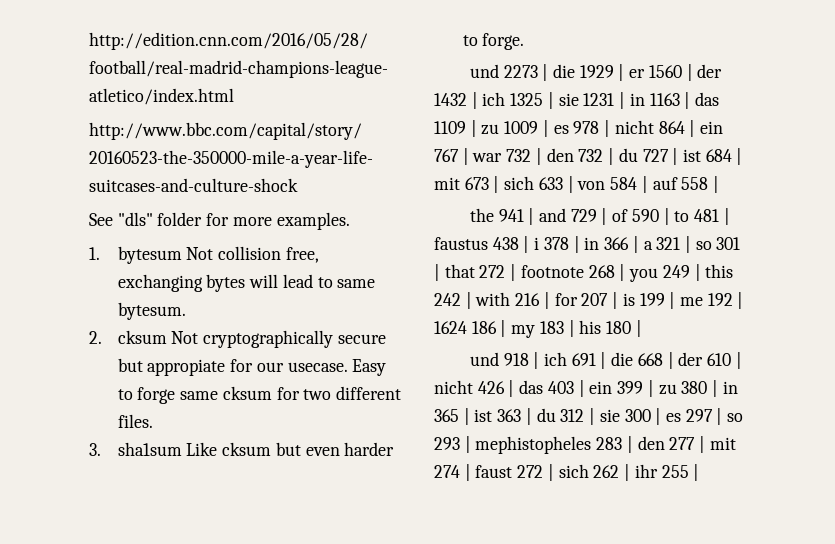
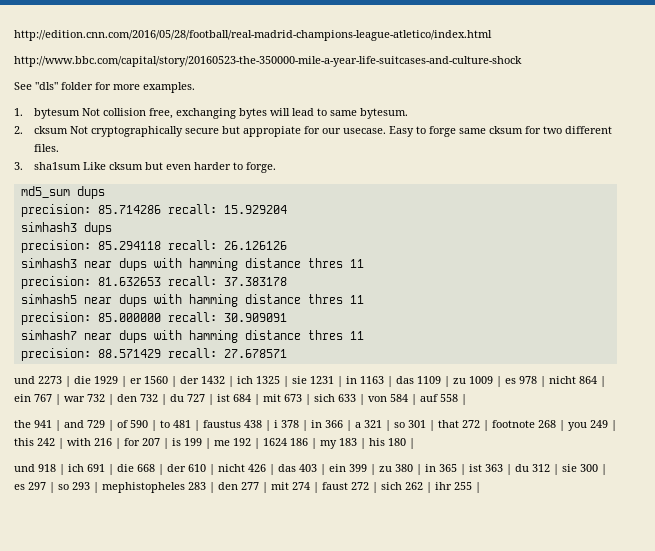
+ md5_sum dups
+ precision: 85.714286 recall: 15.929204
+ simhash3 dups
+ precision: 85.294118 recall: 26.126126
+ simhash3 near dups with hamming distance thres 11
+ precision: 81.632653 recall: 37.383178
+ simhash5 near dups with hamming distance thres 11
+ precision: 85.000000 recall: 30.909091
+ simhash7 near dups with hamming distance thres 11
+ precision: 88.571429 recall: 27.678571

